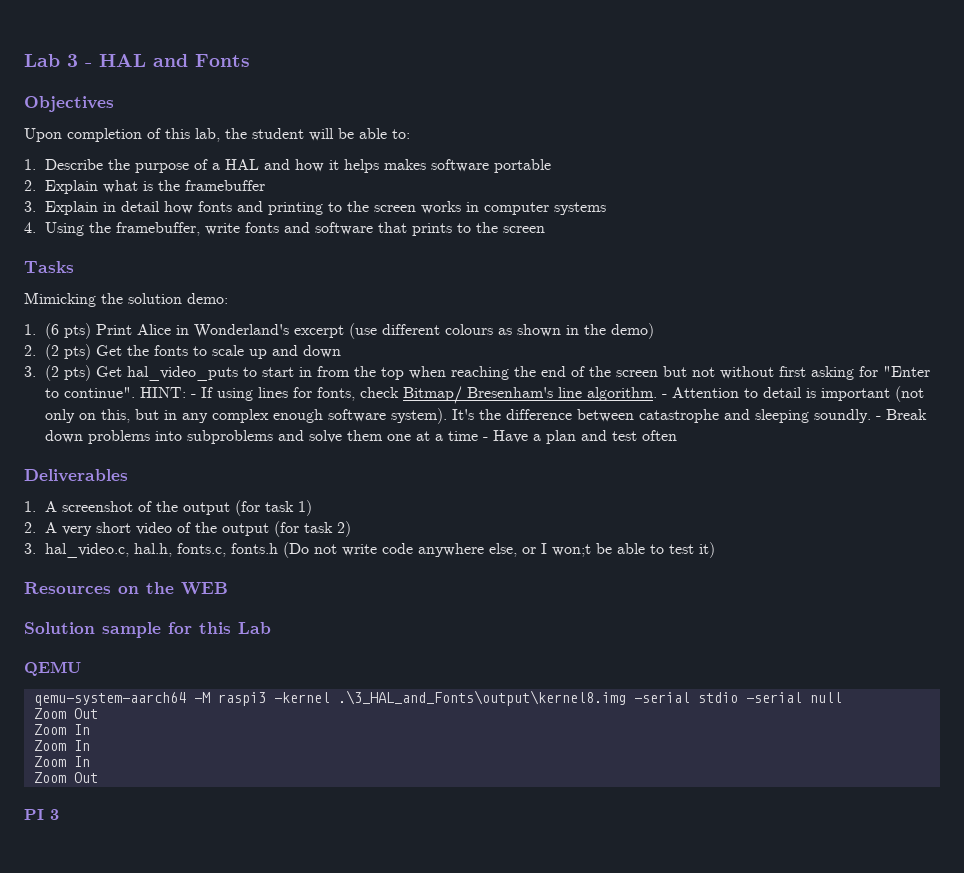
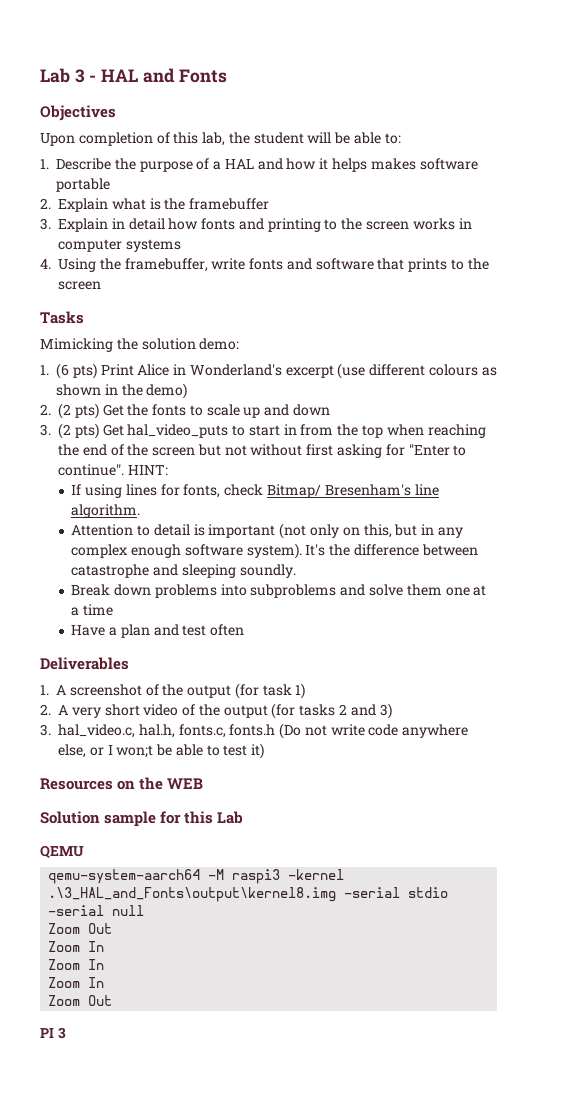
- HINT: - If using lines for fonts, check Bitmap/ Bresenham's line algorithm. - Attention to detail is important (not only on this, but in any complex enough software system).
+ HINT:
+ If using lines for fonts, check Bitmap/ Bresenham's line algorithm.
+ Attention to detail is important (not only on this, but in any complex enough software system).
- It's the difference between catastrophe and sleeping soundly. - Break down problems into subproblems and solve them one at a time - Have a plan and test often
+ It's the difference between catastrophe and sleeping soundly.
+ Break down problems into subproblems and solve them one at a time
+ Have a plan and test often
- 2. A very short video of the output (for task 2)
+ 2. A very short video of the output (for tasks 2 and 3)

